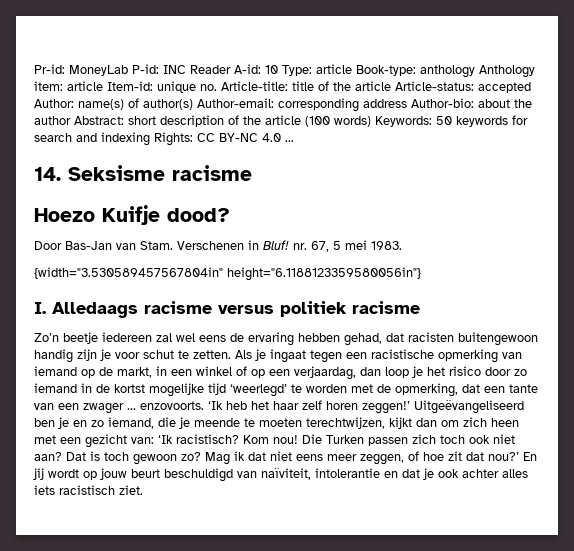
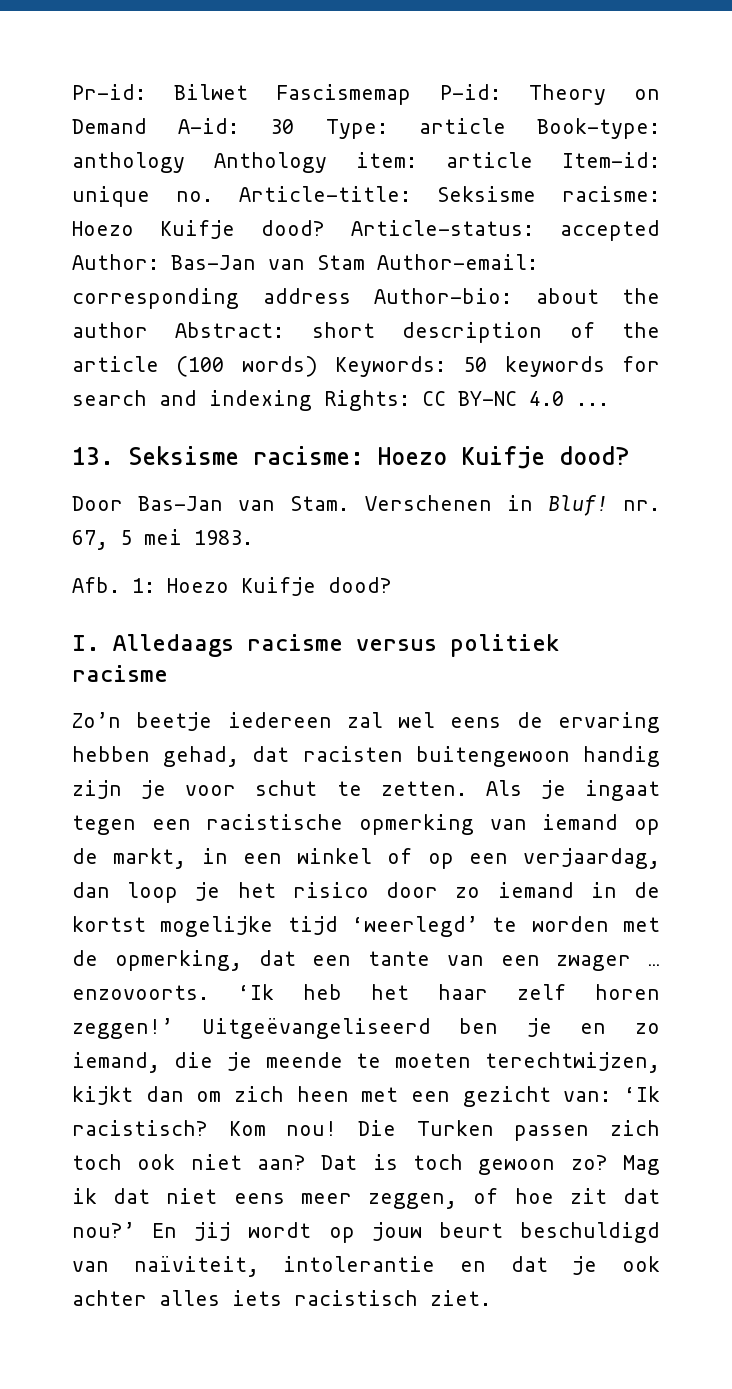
- Pr-id: MoneyLab P-id: INC Reader A-id: 10 Type: article Book-type: anthology Anthology item: article Item-id: unique no. Article-title: title of the article Article-status: accepted Author: name(s) of author(s) Author-email: corresponding address Author-bio: about the author Abstract: short description of the article (100 words) Keywords: 50 keywords for search and indexing Rights: CC BY-NC 4.0 ...
+ Pr-id: Bilwet Fascismemap P-id: Theory on Demand A-id: 30 Type: article Book-type: anthology Anthology item: article Item-id: unique no. Article-title: Seksisme racisme: Hoezo Kuifje dood? Article-status: accepted Author: Bas-Jan van Stam Author-email: corresponding address Author-bio: about the author Abstract: short description of the article (100 words) Keywords: 50 keywords for search and indexing Rights: CC BY-NC 4.0 ...
- 14. Seksisme racisme
- Hoezo Kuifje dood?
+ 13. Seksisme racisme: Hoezo Kuifje dood?
- {width="3.530589457567804in" height="6.1188123359580056in"}
+ Afb. 1: Hoezo Kuifje dood?

